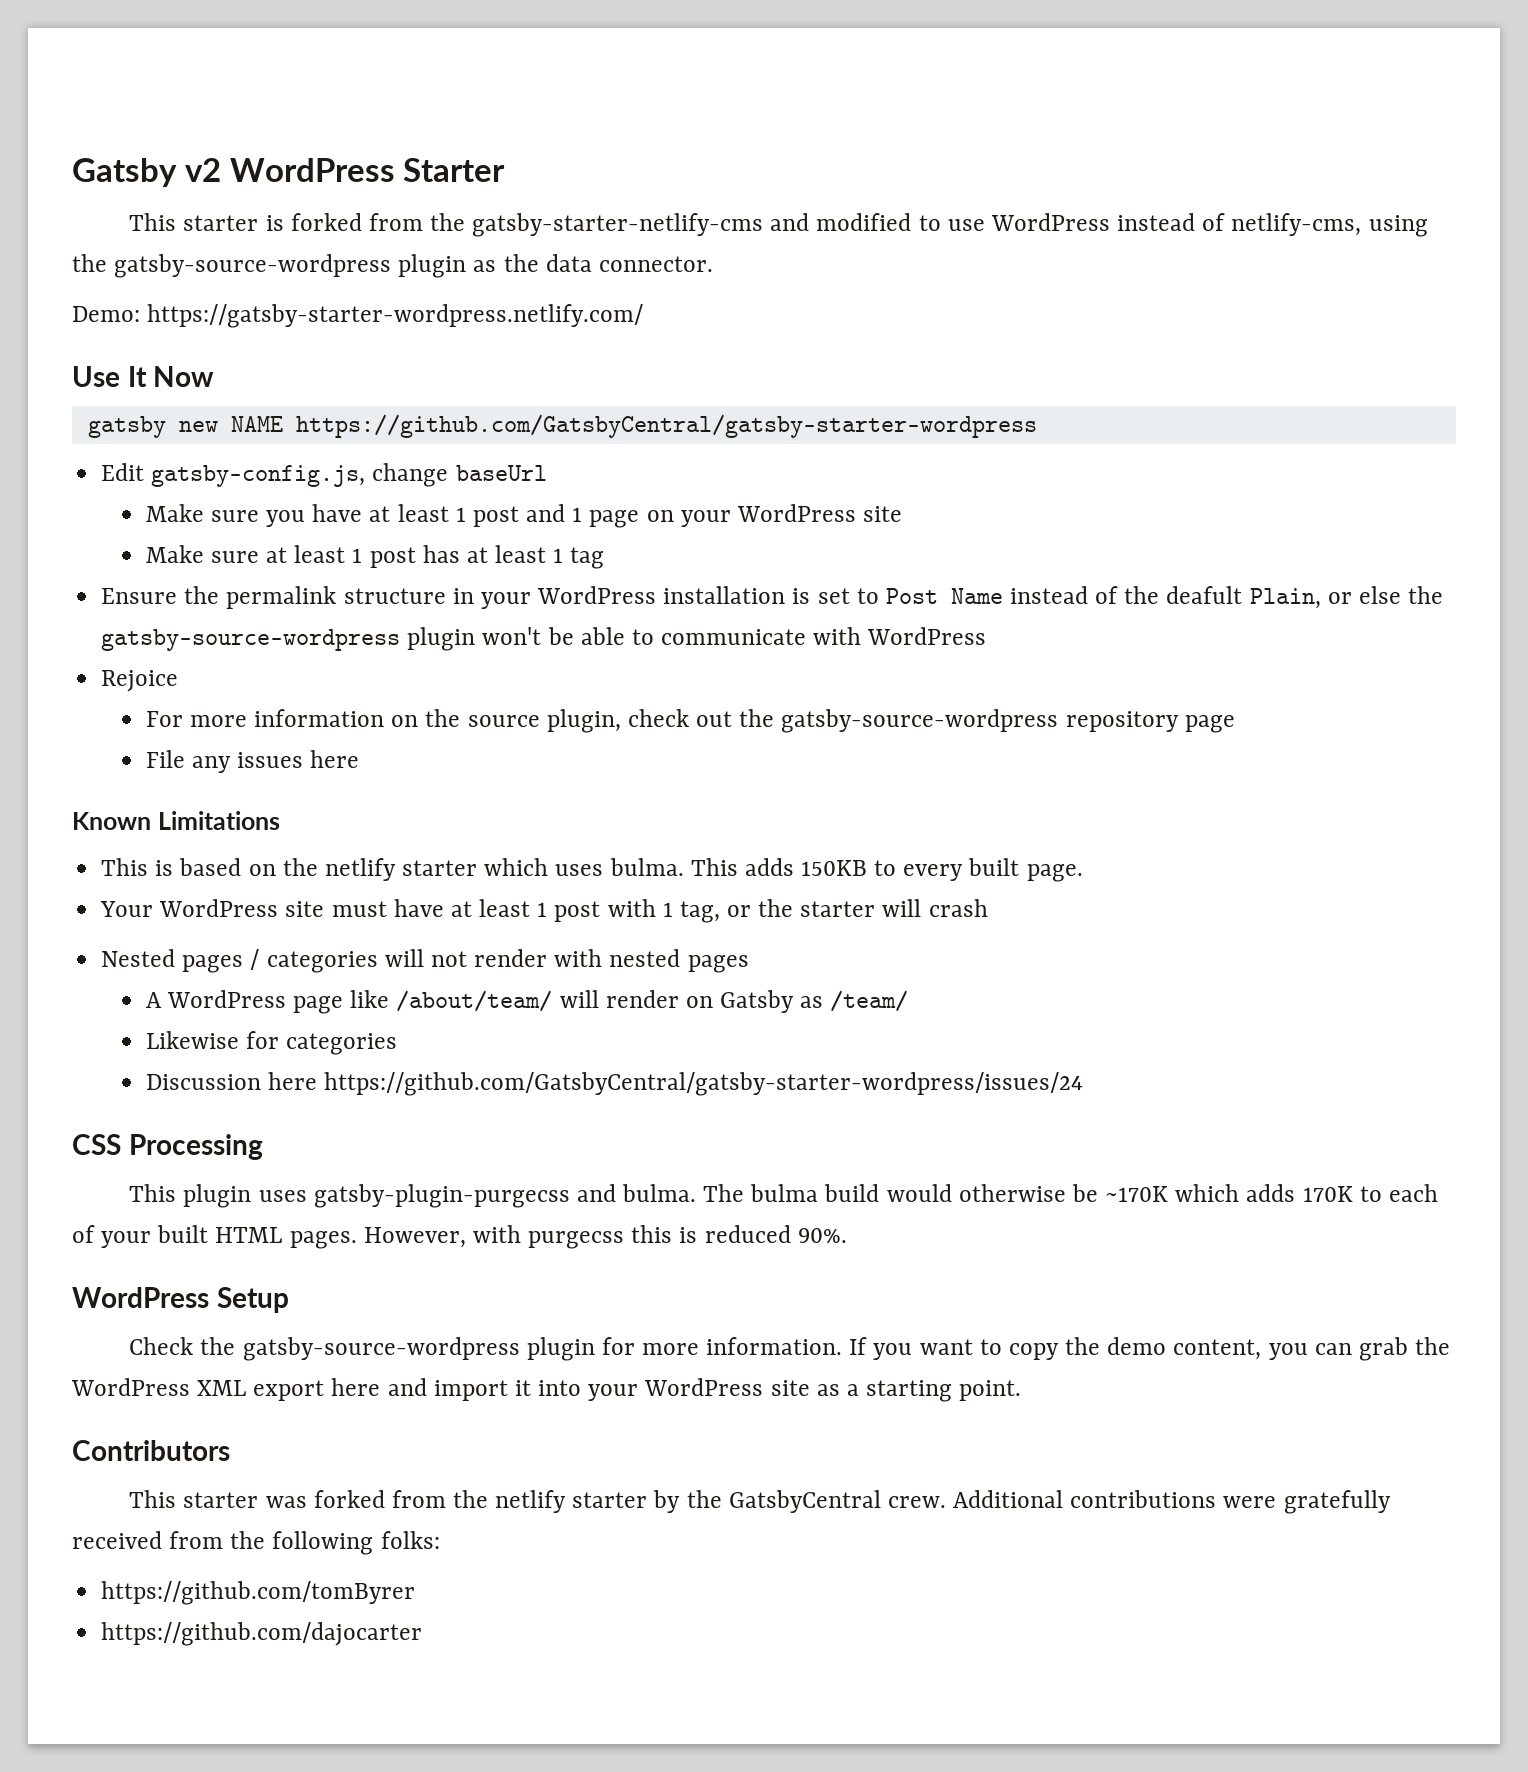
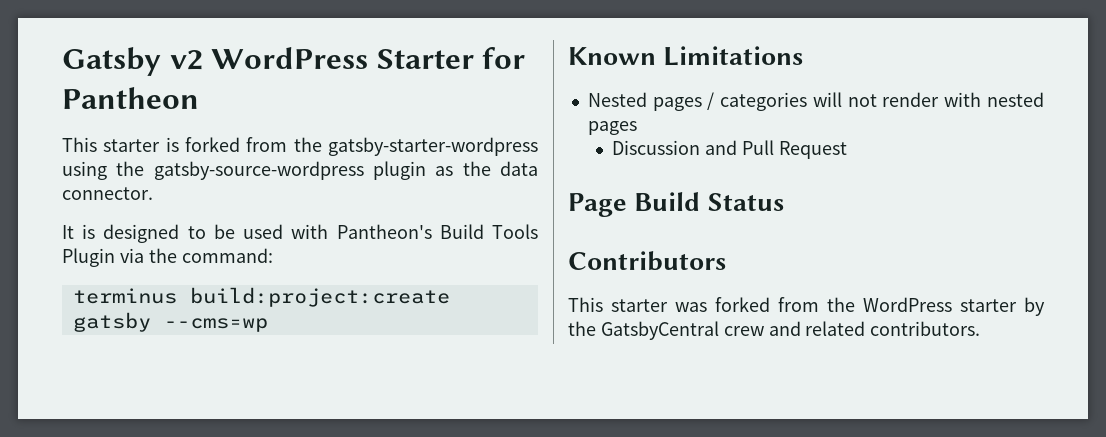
- Gatsby v2 WordPress Starter
+ Gatsby v2 WordPress Starter for Pantheon
- This starter is forked from the gatsby-starter-netlify-cms and modified to use WordPress instead of netlify-cms, using the gatsby-source-wordpress plugin as the data connector.
+ This starter is forked from the gatsby-starter-wordpress using the gatsby-source-wordpress plugin as the data connector.
- Demo: https://gatsby-starter-wordpress.netlify.com/
- Use It Now
- gatsby new NAME https://github.com/GatsbyCentral/gatsby-starter-wordpress
- Edit gatsby-config.js, change baseUrl
- Make sure you have at least 1 post and 1 page on your WordPress site
- Make sure at least 1 post has at least 1 tag
- Ensure the permalink structure in your WordPress installation is set to Post Name instead of the deafult Plain, or else the gatsby-source-wordpress plugin won't be able to communicate with WordPress
- Rejoice
- For more information on the source plugin, check out the gatsby-source-wordpress repository page
- File any issues here
+ It is designed to be used with Pantheon's Build Tools Plugin via the command:
+ terminus build:project:create gatsby --cms=wp
  Known Limitations
- This is based on the netlify starter which uses bulma. This adds 150KB to every built page.
- Your WordPress site must have at least 1 post with 1 tag, or the starter will crash
- A WordPress page like /about/team/ will render on Gatsby as /team/
- Likewise for categories
- Discussion here https://github.com/GatsbyCentral/gatsby-starter-wordpress/issues/24
- CSS Processing
- This plugin uses gatsby-plugin-purgecss and bulma. The bulma build would otherwise be ~170K which adds 170K to each of your built HTML pages. However, with purgecss this is reduced 90%.
- WordPress Setup
- Check the gatsby-source-wordpress plugin for more information. If you want to copy the demo content, you can grab the WordPress XML export here and import it into your WordPress site as a starting point.
+ Discussion and Pull Request
+ Page Build Status
- This starter was forked from the netlify starter by the GatsbyCentral crew. Additional contributions were gratefully received from the following folks:
- https://github.com/tomByrer
- https://github.com/dajocarter
+ This starter was forked from the WordPress starter by the GatsbyCentral crew and related contributors.

